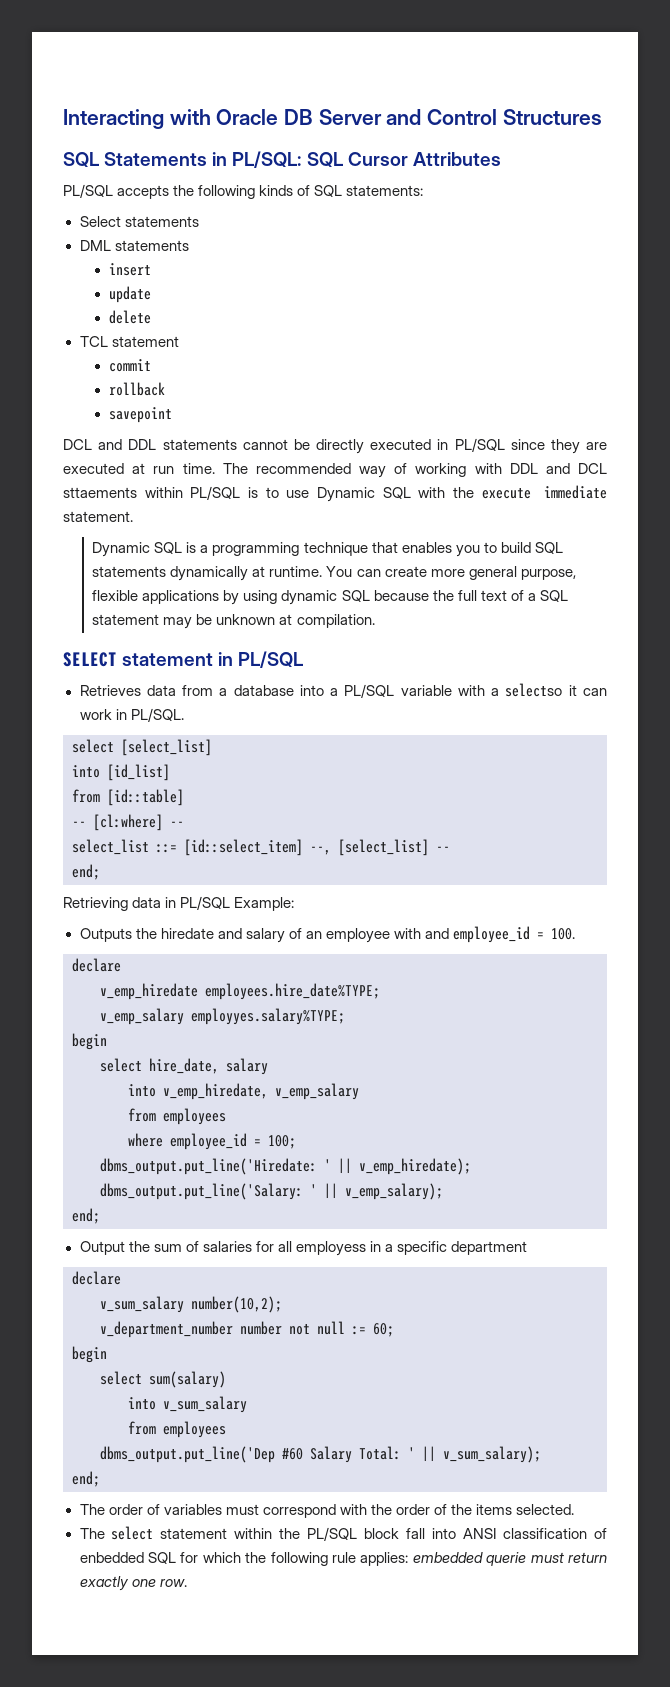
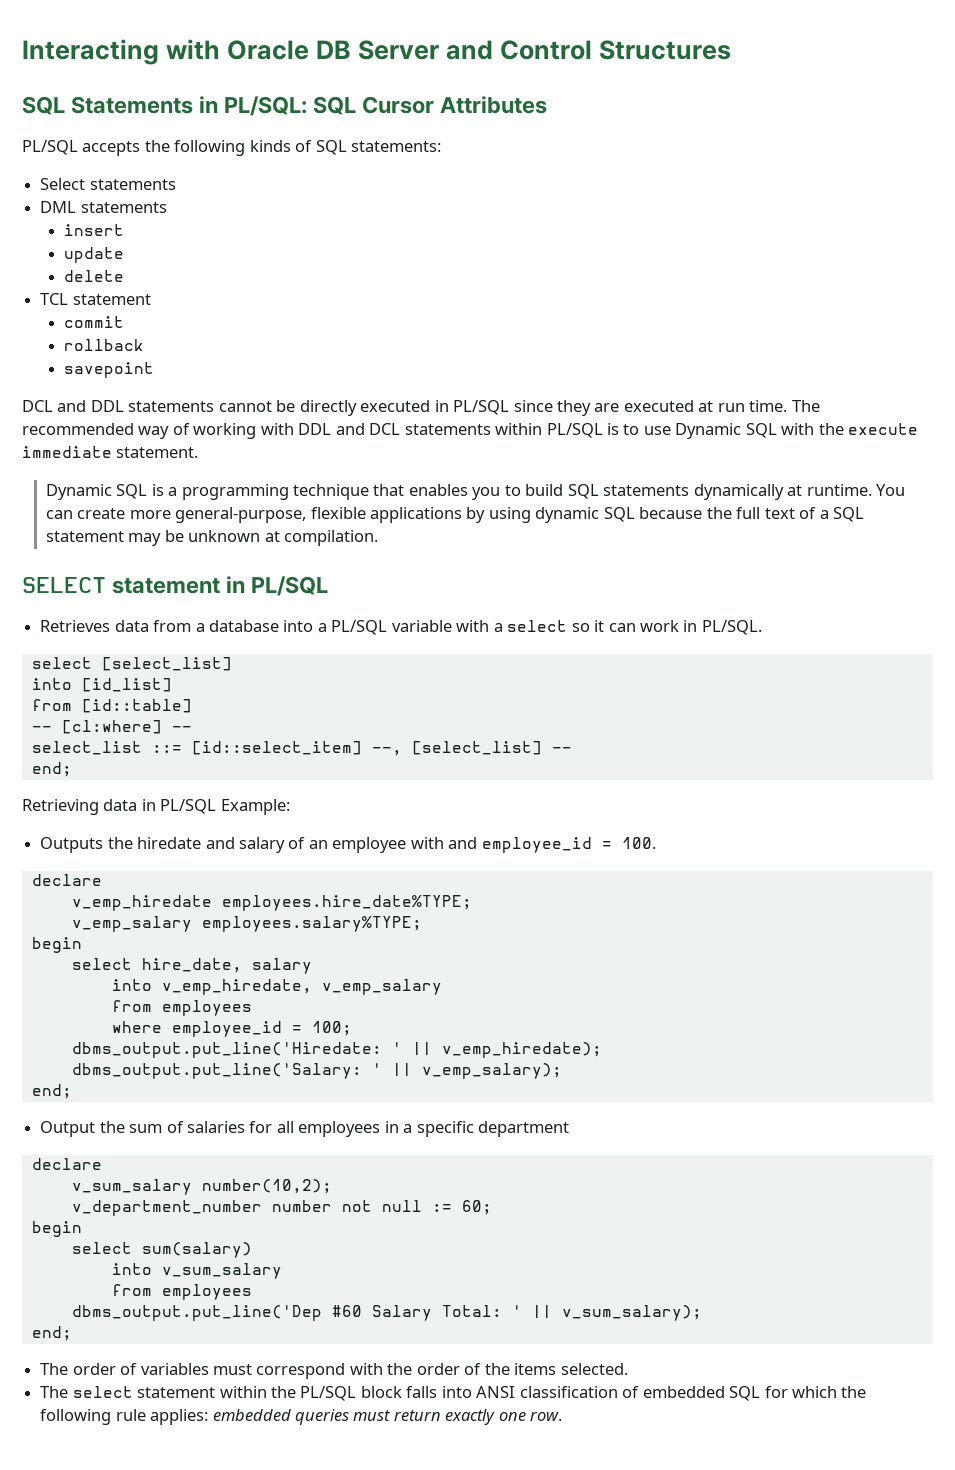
- The recommended way of working with DDL and DCL sttaements within PL/SQL is to use Dynamic SQL with the execute immediate statement.
+ The recommended way of working with DDL and DCL statements within PL/SQL is to use Dynamic SQL with the execute immediate statement.
- You can create more general purpose, flexible applications by using dynamic SQL because the full text of a SQL statement may be unknown at compilation.
+ You can create more general-purpose, flexible applications by using dynamic SQL because the full text of a SQL statement may be unknown at compilation.
- Retrieves data from a database into a PL/SQL variable with a selectso it can work in PL/SQL.
+ Retrieves data from a database into a PL/SQL variable with a select so it can work in PL/SQL.
- v_emp_salary employyes.salary%TYPE;
+ v_emp_salary employees.salary%TYPE;
- Output the sum of salaries for all employess in a specific department
+ Output the sum of salaries for all employees in a specific department
- The select statement within the PL/SQL block fall into ANSI classification of enbedded SQL for which the following rule applies: embedded querie must return exactly one row.
+ The select statement within the PL/SQL block falls into ANSI classification of embedded SQL for which the following rule applies: embedded queries must return exactly one row.

